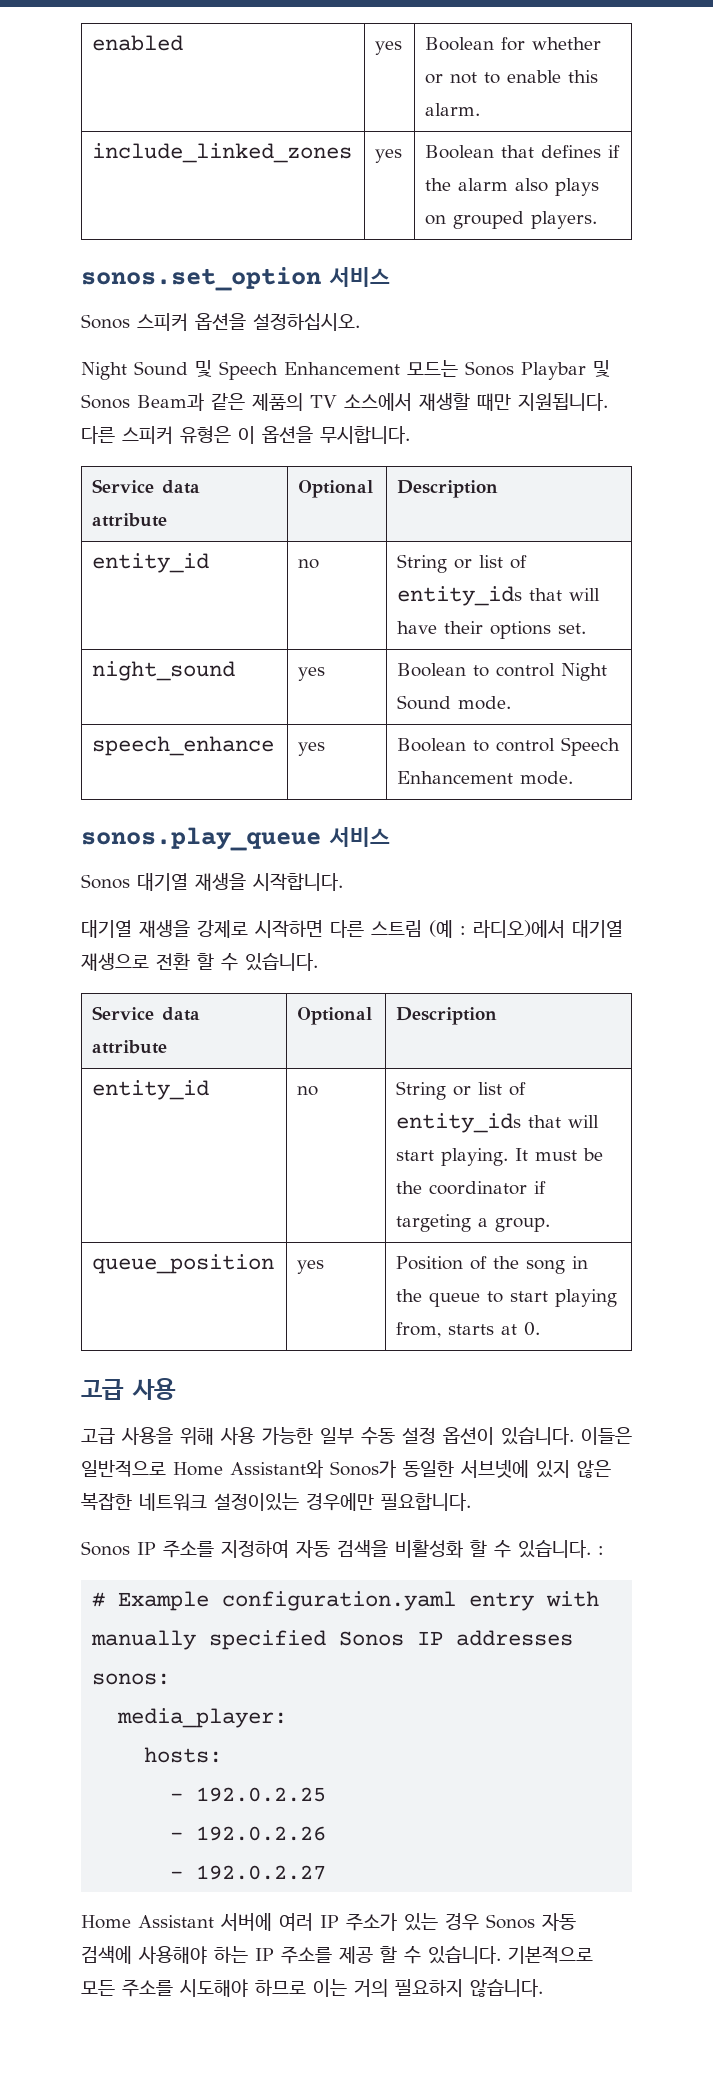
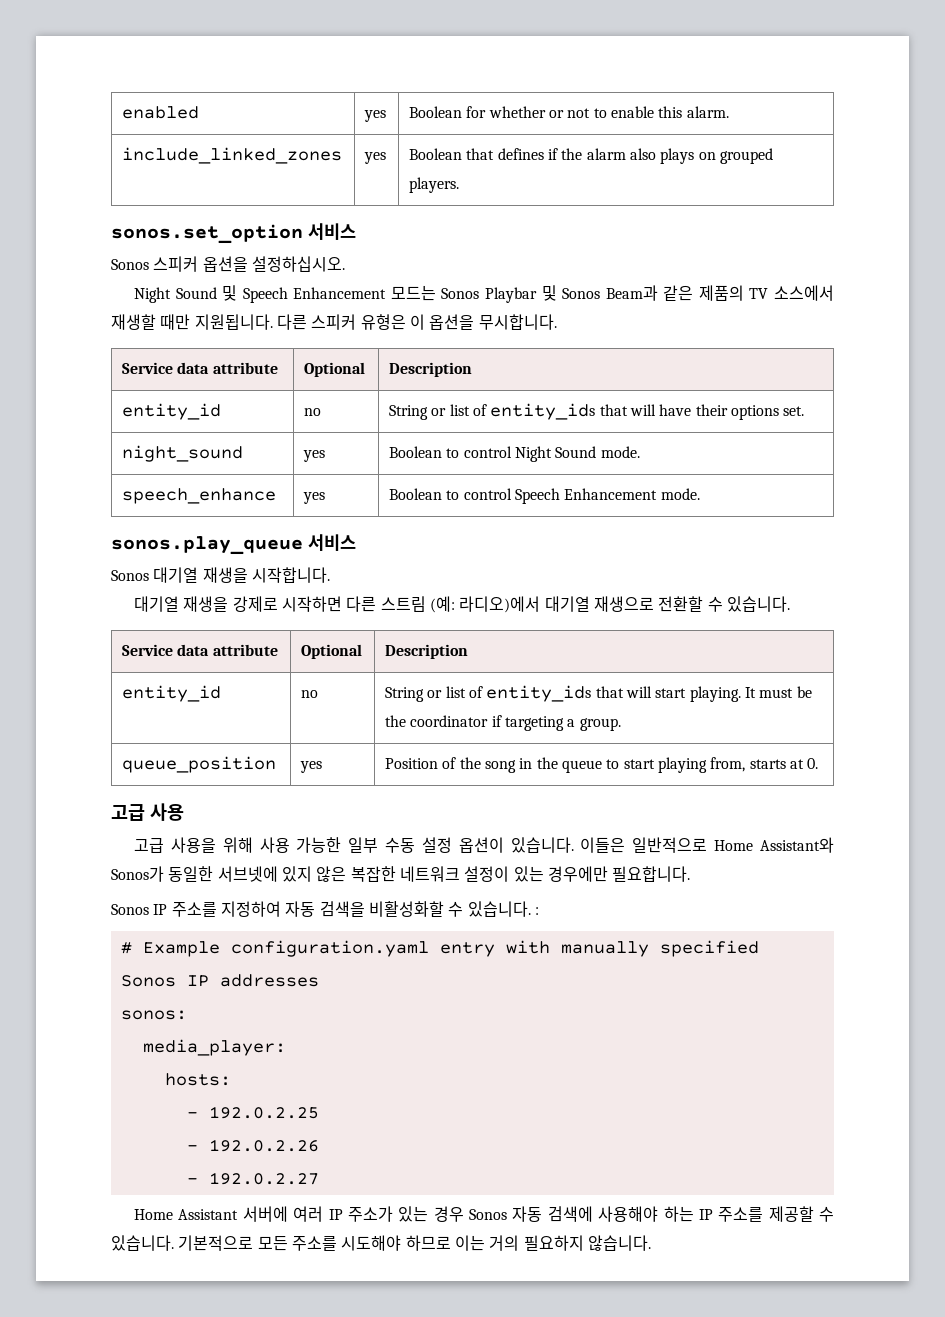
- 대기열 재생을 강제로 시작하면 다른 스트림 (예 : 라디오)에서 대기열 재생으로 전환 할 수 있습니다.
+ 대기열 재생을 강제로 시작하면 다른 스트림 (예: 라디오)에서 대기열 재생으로 전환할 수 있습니다.
- 이들은 일반적으로 Home Assistant와 Sonos가 동일한 서브넷에 있지 않은 복잡한 네트워크 설정이있는 경우에만 필요합니다.
+ 이들은 일반적으로 Home Assistant와 Sonos가 동일한 서브넷에 있지 않은 복잡한 네트워크 설정이 있는 경우에만 필요합니다.
- Sonos IP 주소를 지정하여 자동 검색을 비활성화 할 수 있습니다. :
+ Sonos IP 주소를 지정하여 자동 검색을 비활성화할 수 있습니다. :
- Home Assistant 서버에 여러 IP 주소가 있는 경우 Sonos 자동 검색에 사용해야 하는 IP 주소를 제공 할 수 있습니다.
+ Home Assistant 서버에 여러 IP 주소가 있는 경우 Sonos 자동 검색에 사용해야 하는 IP 주소를 제공할 수 있습니다.

